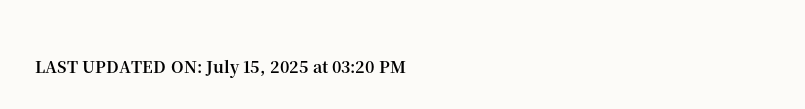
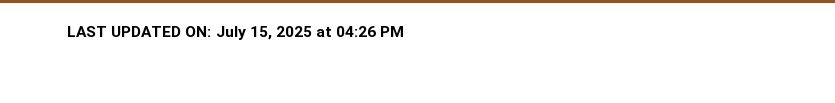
- LAST UPDATED ON: July 15, 2025 at 03:20 PM
+ LAST UPDATED ON: July 15, 2025 at 04:26 PM

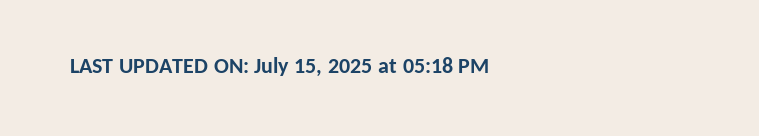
- LAST UPDATED ON: July 15, 2025 at 04:26 PM
+ LAST UPDATED ON: July 15, 2025 at 05:18 PM

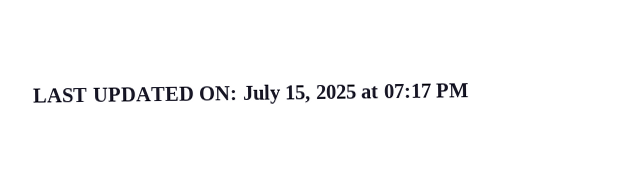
- LAST UPDATED ON: July 15, 2025 at 05:18 PM
+ LAST UPDATED ON: July 15, 2025 at 07:17 PM

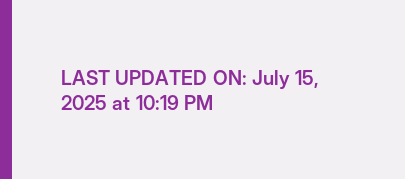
- LAST UPDATED ON: July 15, 2025 at 07:17 PM
+ LAST UPDATED ON: July 15, 2025 at 10:19 PM

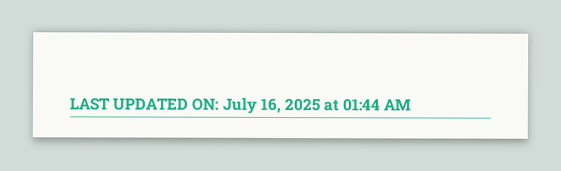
- LAST UPDATED ON: July 15, 2025 at 10:19 PM
+ LAST UPDATED ON: July 16, 2025 at 01:44 AM

